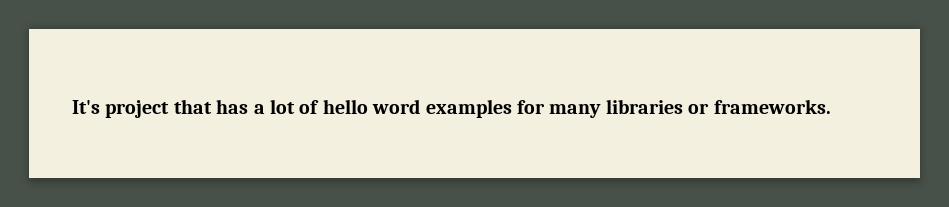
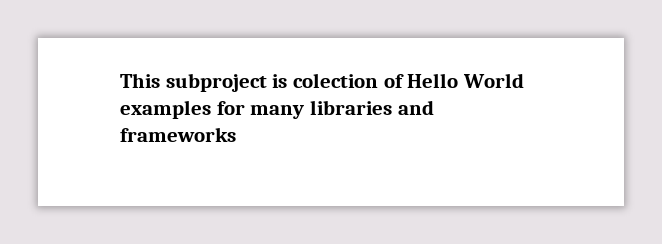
- It's project that has a lot of hello word examples for many libraries or frameworks.
+ This subproject is colection of Hello World examples for many libraries and frameworks

